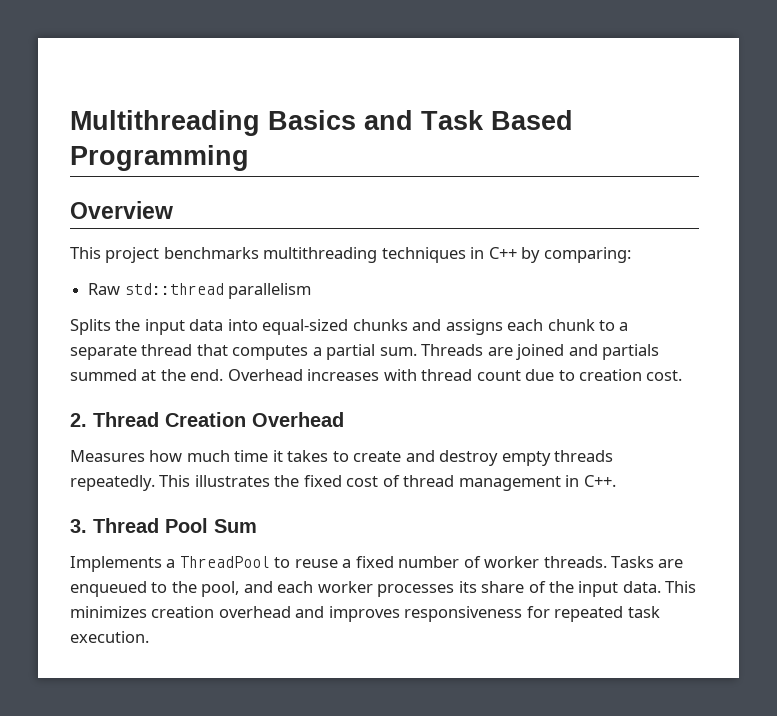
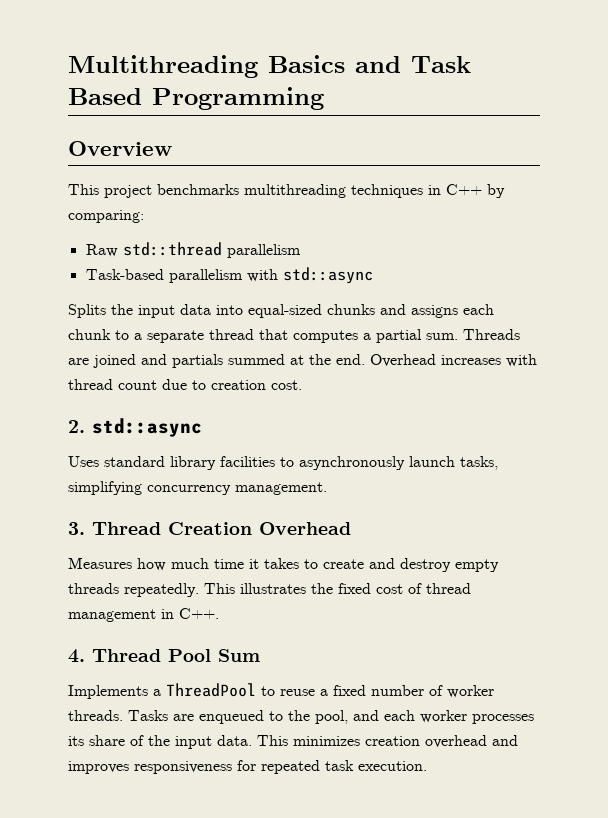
+ Task-based parallelism with std::async
- 2. Thread Creation Overhead
+ 2. std::async
+ Uses standard library facilities to asynchronously launch tasks, simplifying concurrency management.
+ 3. Thread Creation Overhead
- 3. Thread Pool Sum
+ 4. Thread Pool Sum

